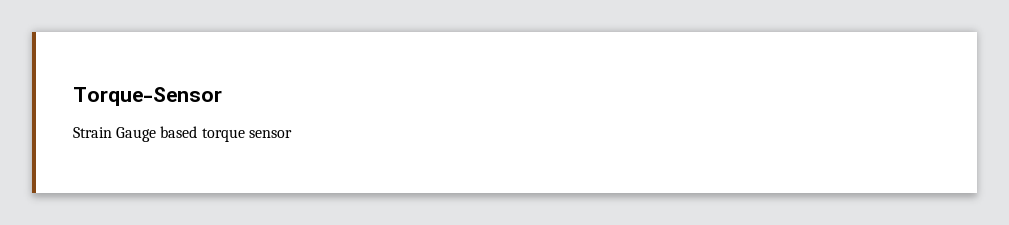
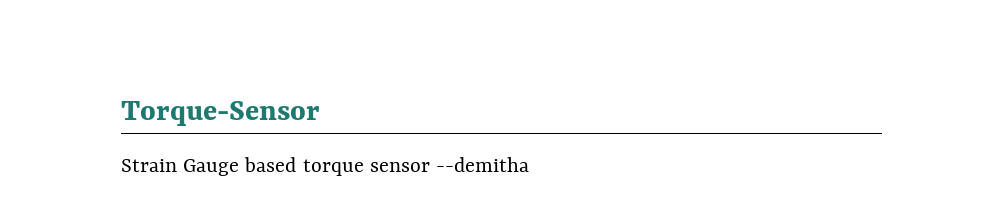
- Strain Gauge based torque sensor
+ Strain Gauge based torque sensor --demitha

